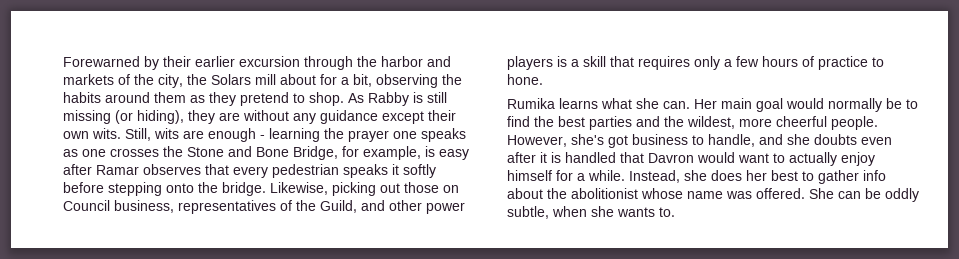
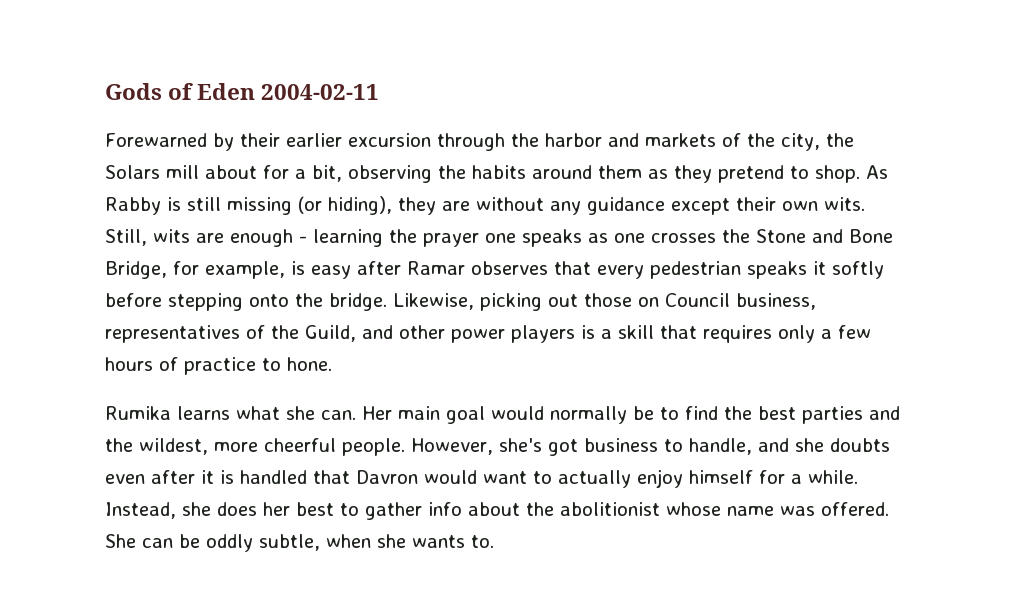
+ Gods of Eden 2004-02-11

